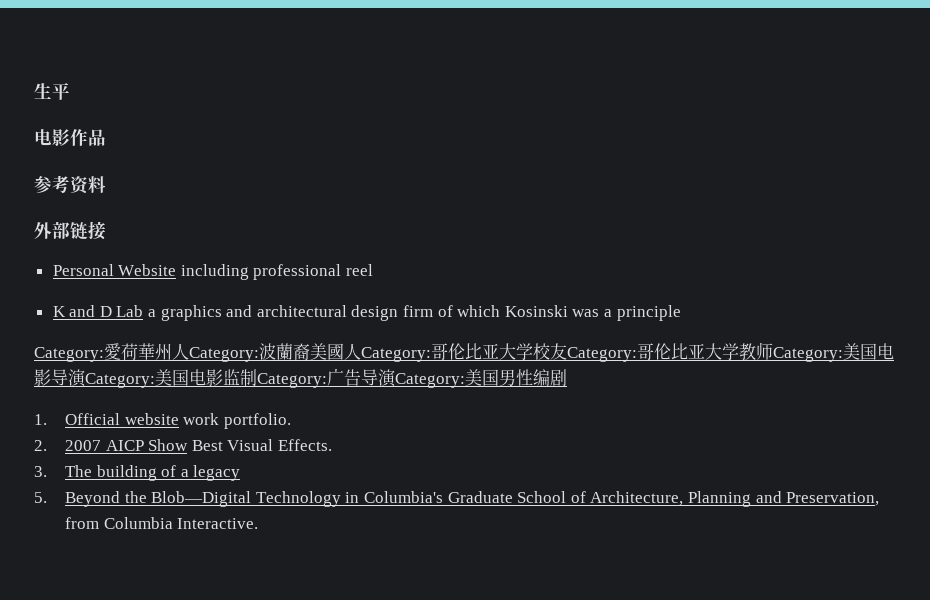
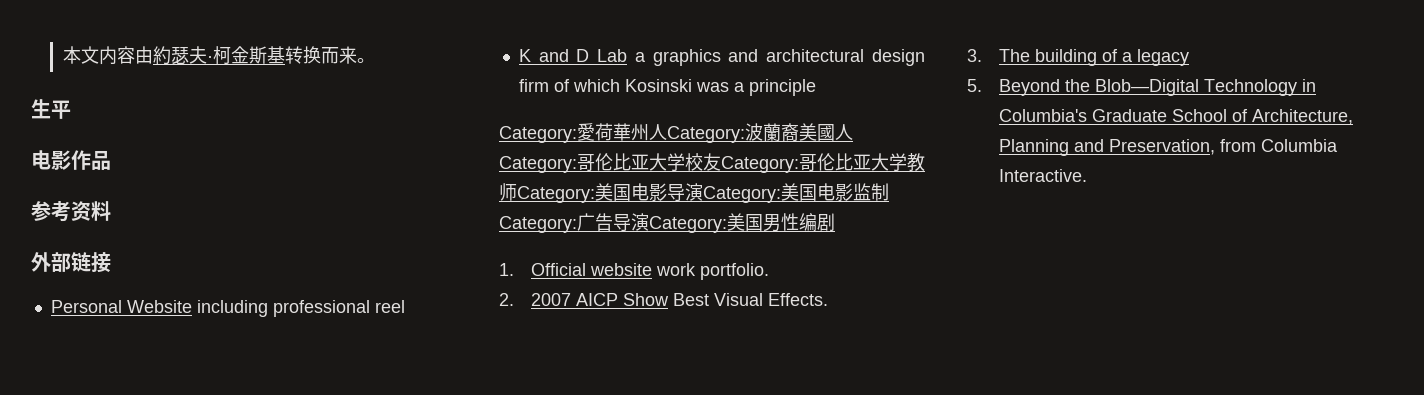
+ 本文内容由約瑟夫·柯金斯基转换而来。

